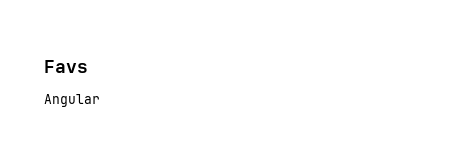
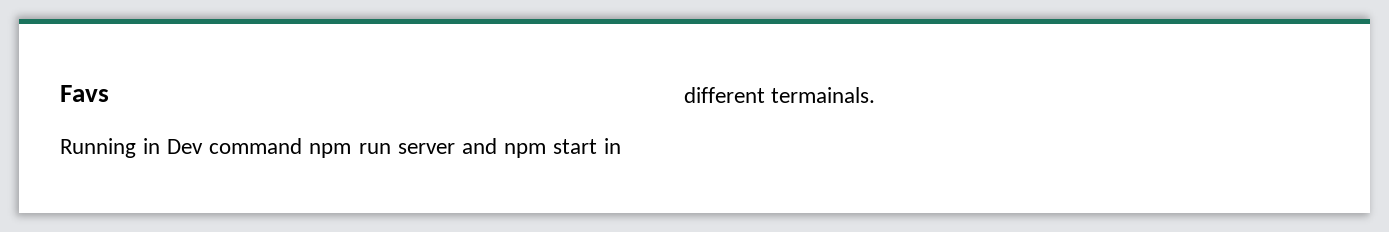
- Angular
+ Running in Dev command npm run server and npm start in different termainals.

